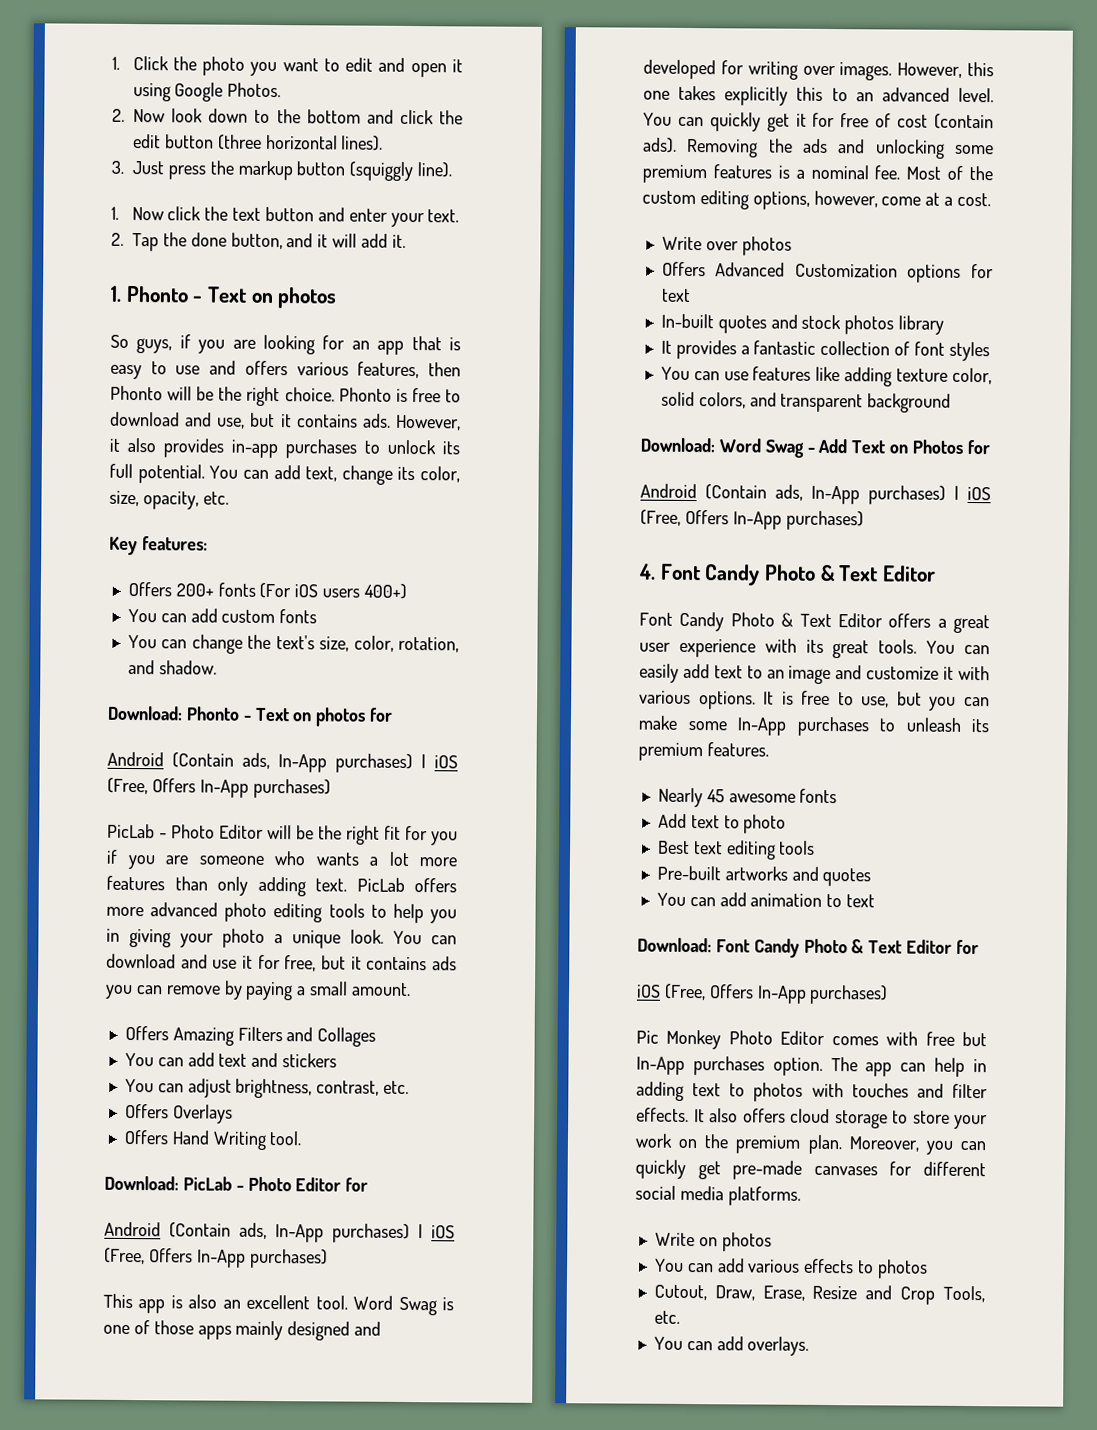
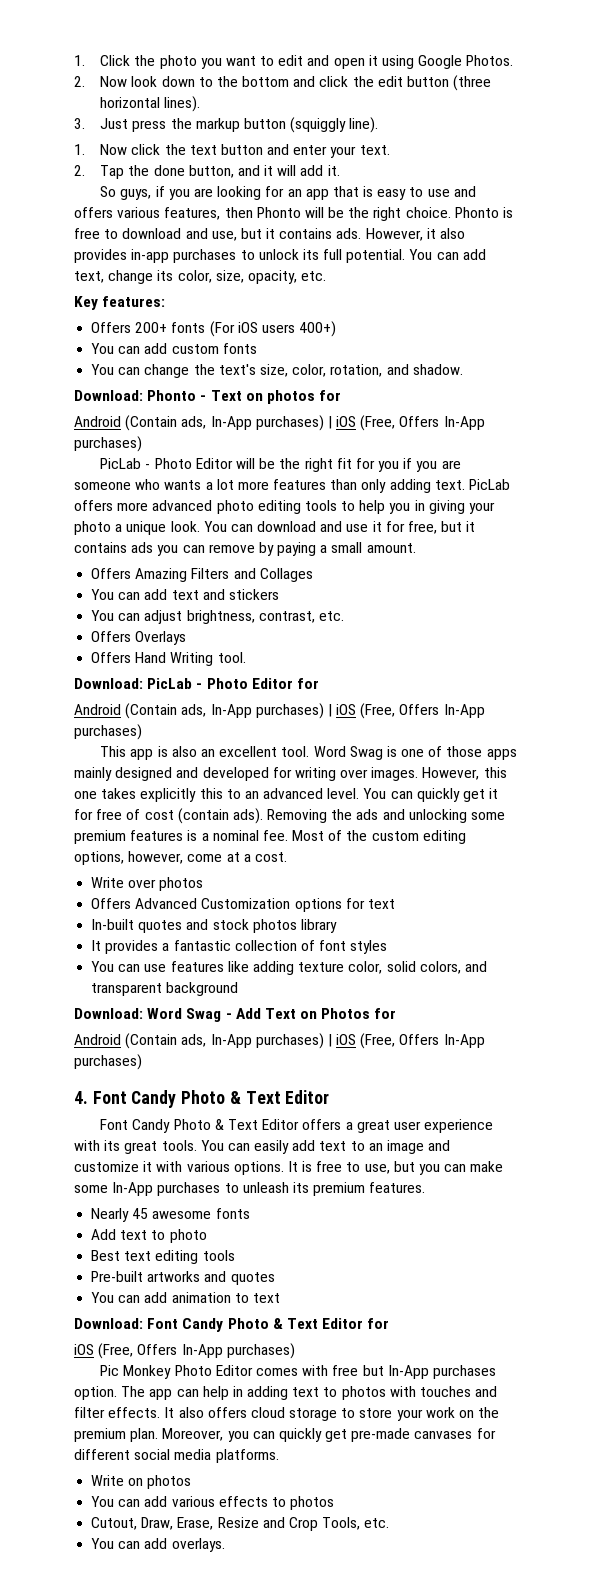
- 1. Phonto - Text on photos

